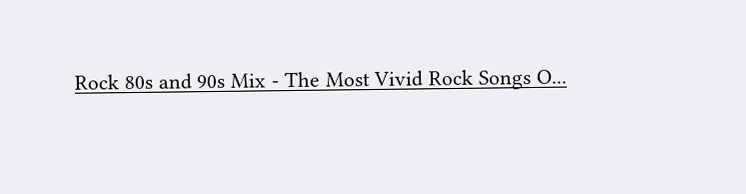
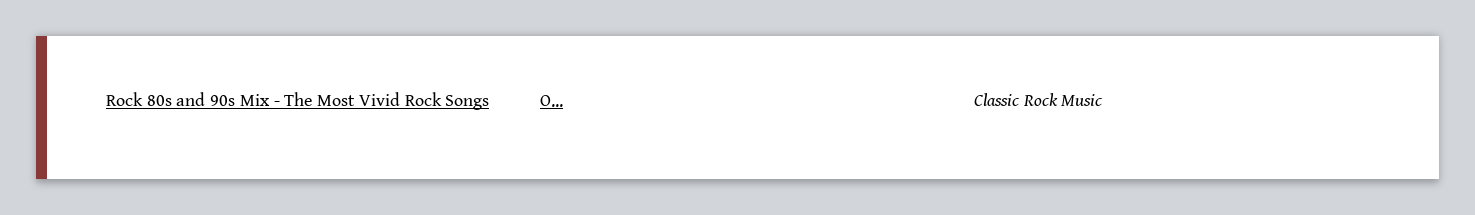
+ Classic Rock Music

